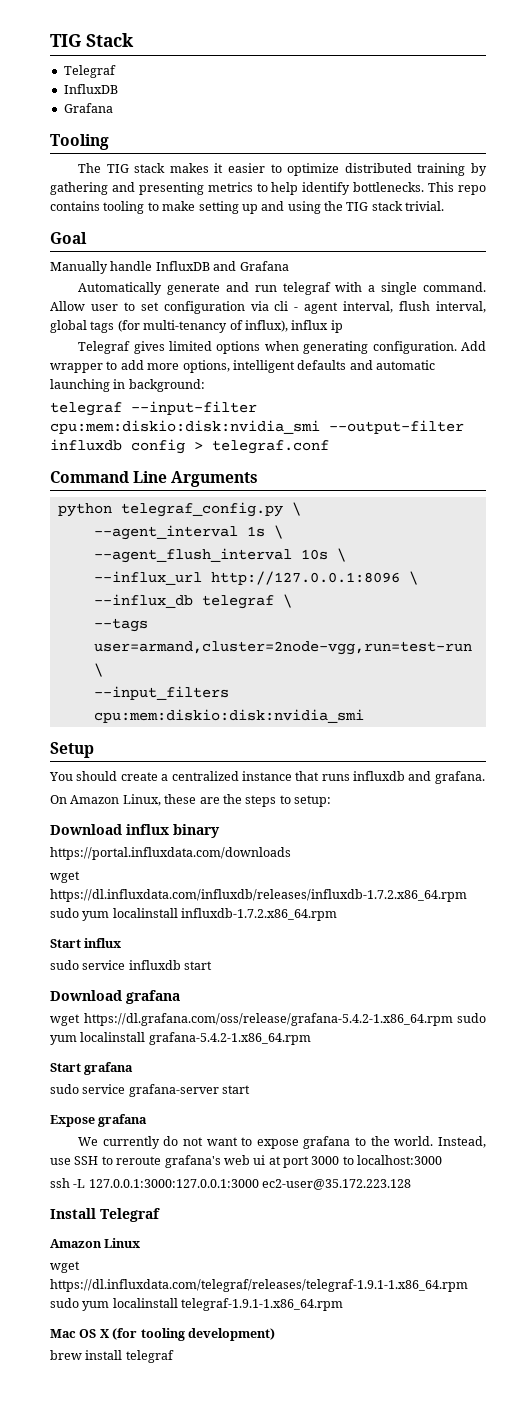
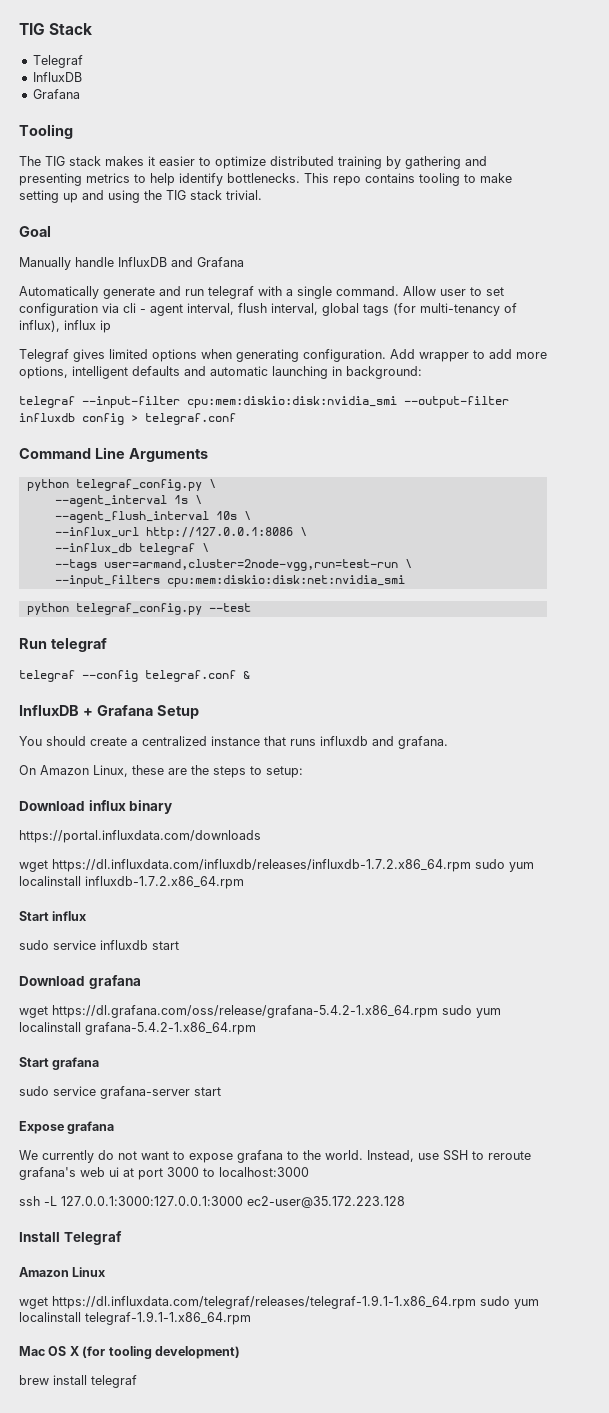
- --influx_url http://127.0.0.1:8096 \
+ --influx_url http://127.0.0.1:8086 \
- --input_filters cpu:mem:diskio:disk:nvidia_smi
- Setup
+ --input_filters cpu:mem:diskio:disk:net:nvidia_smi
+ python telegraf_config.py --test
+ Run telegraf
+ telegraf --config telegraf.conf &
+ InfluxDB + Grafana Setup

